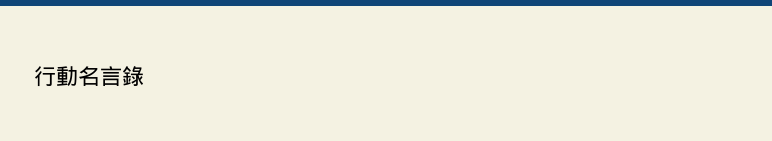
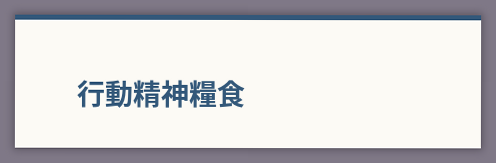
- 行動名言錄
+ 行動精神糧食

